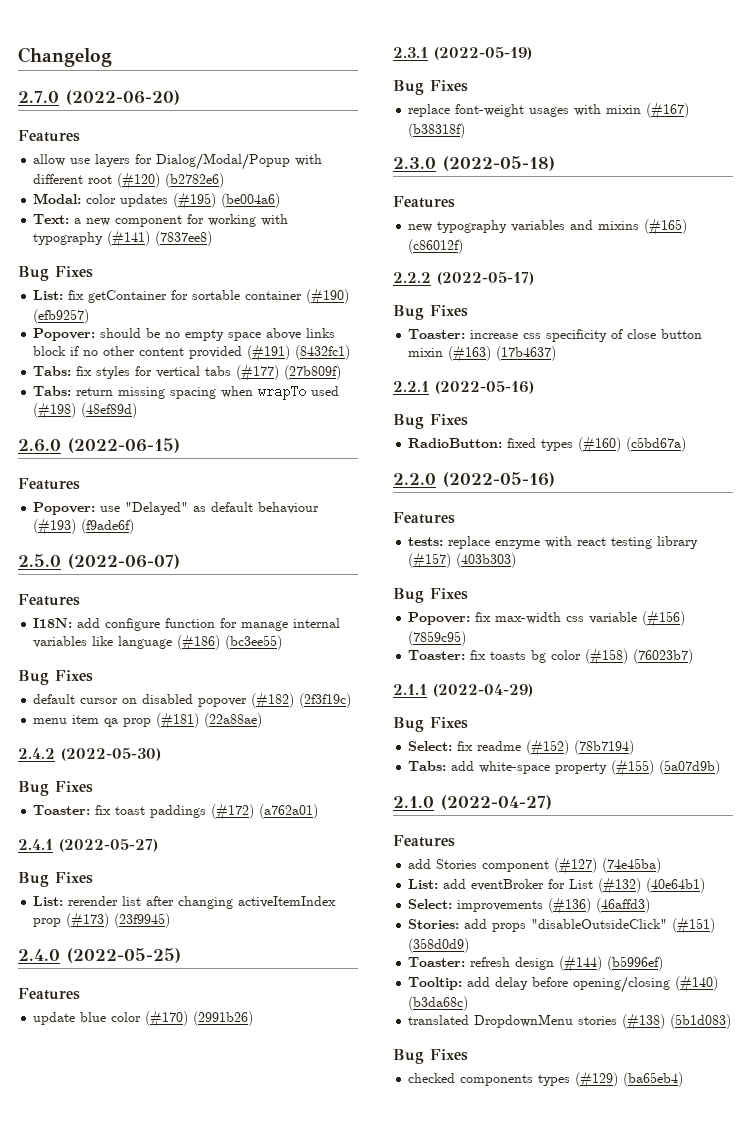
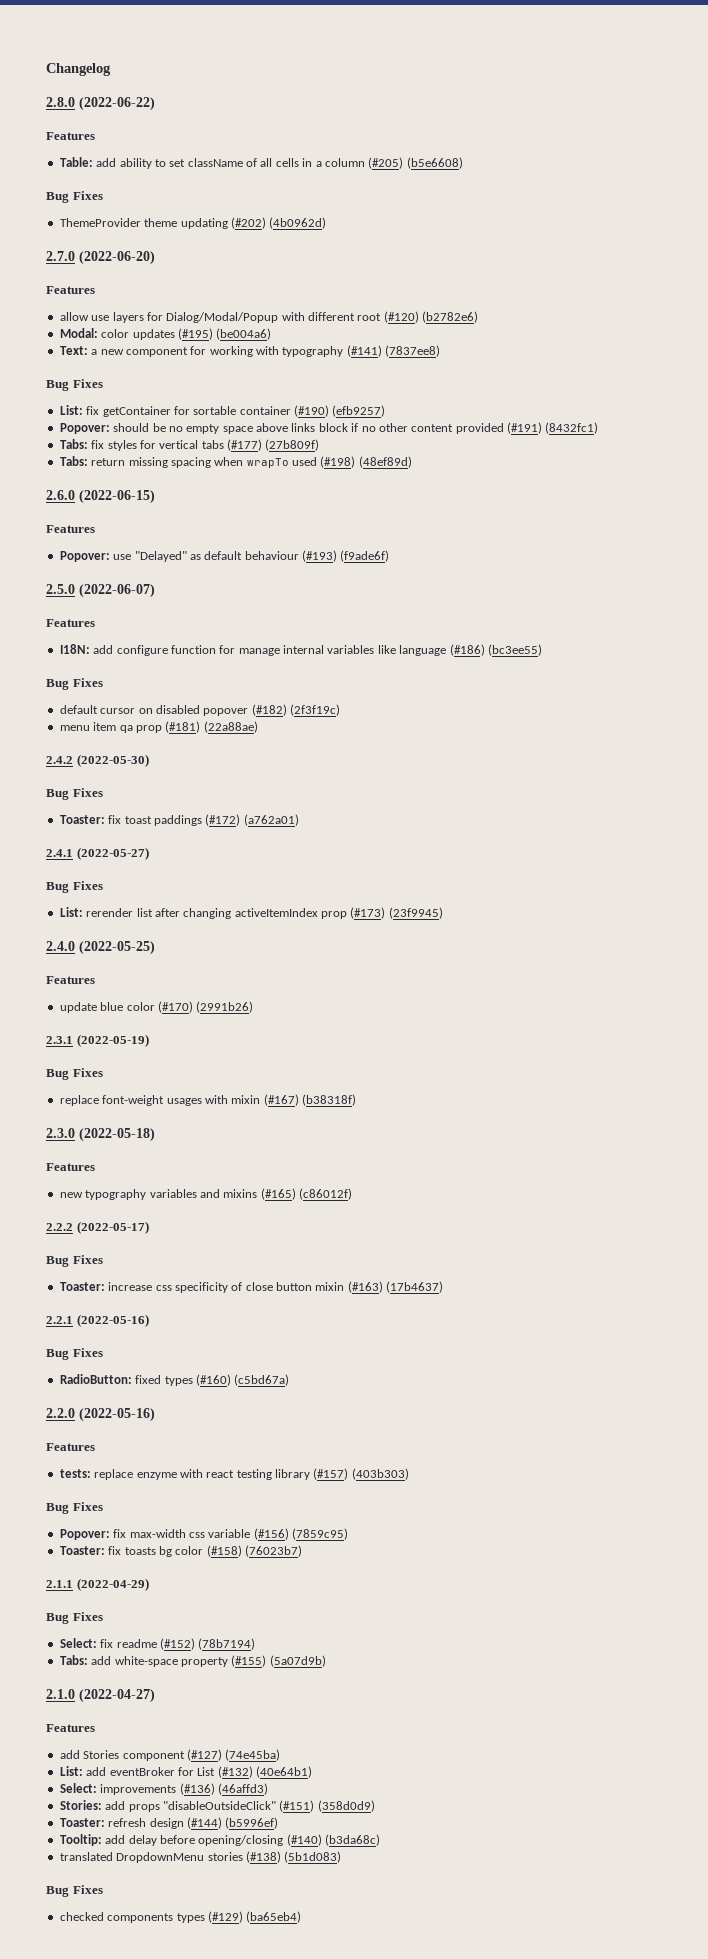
+ 2.8.0 (2022-06-22)
+ Features
+ Table: add ability to set className of all cells in a column (#205) (b5e6608)
+ Bug Fixes
+ ThemeProvider theme updating (#202) (4b0962d)

